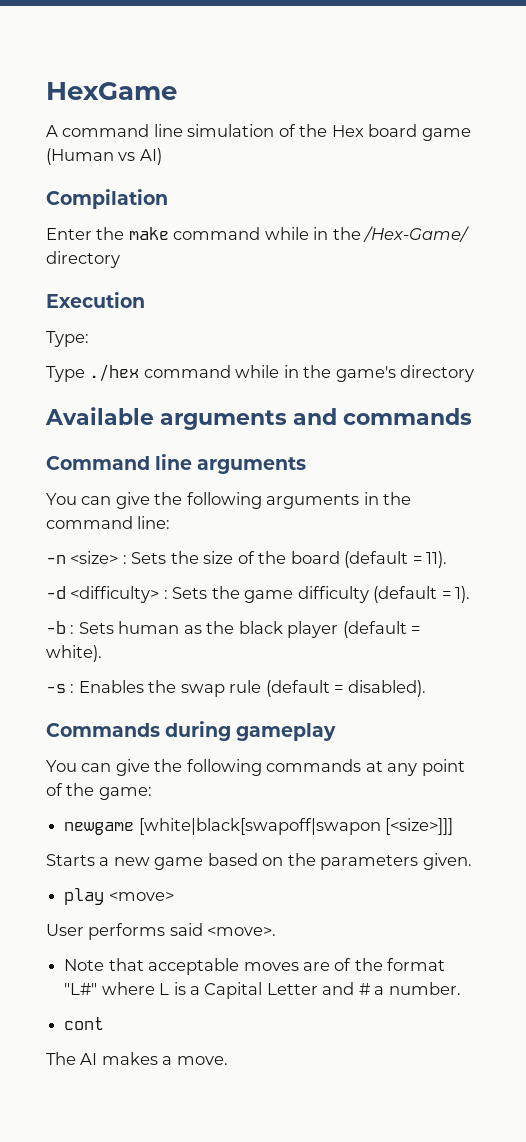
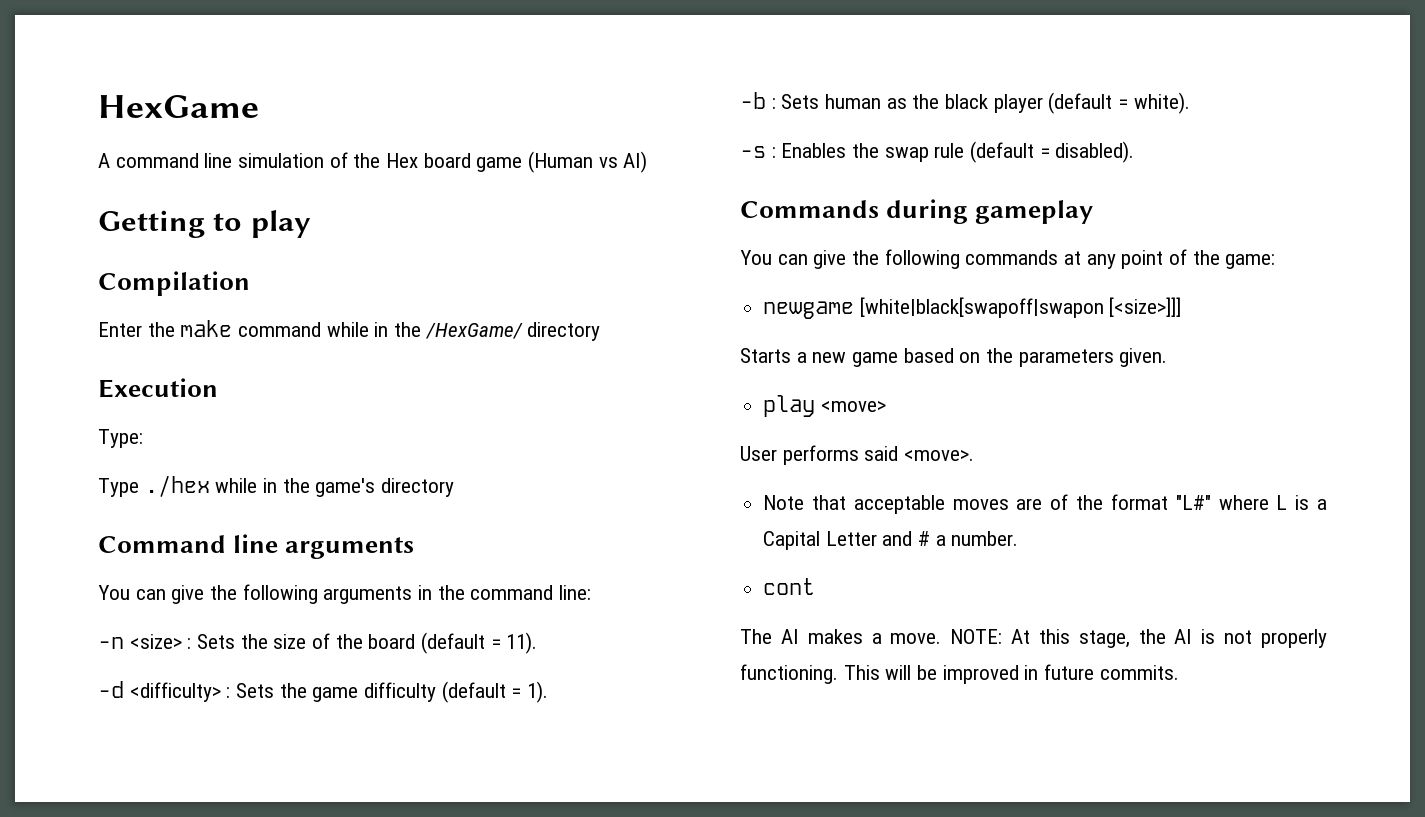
+ Getting to play
- Enter the make command while in the /Hex-Game/ directory
+ Enter the make command while in the /HexGame/ directory
- Type ./hex command while in the game's directory
+ Type ./hex while in the game's directory
- Available arguments and commands
+ NOTE: At this stage, the AI is not properly functioning. This will be improved in future commits.

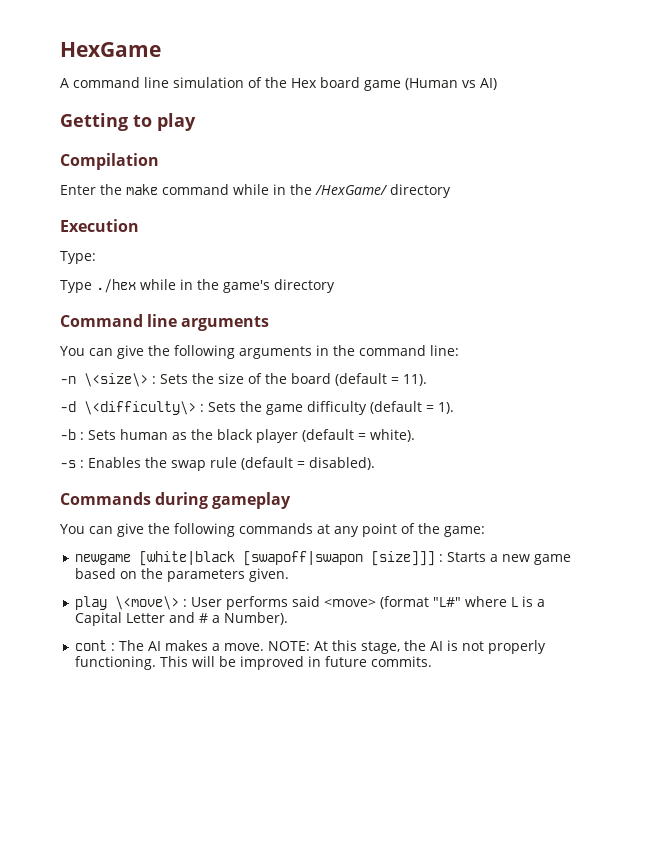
- -n <size> : Sets the size of the board (default = 11).
+ -n \<size\> : Sets the size of the board (default = 11).
- -d <difficulty> : Sets the game difficulty (default = 1).
+ -d \<difficulty\> : Sets the game difficulty (default = 1).
- newgame [white|black[swapoff|swapon [<size>]]]
- Starts a new game based on the parameters given.
+ newgame [white|black [swapoff|swapon [size]]] : Starts a new game based on the parameters given.
- play <move>
- User performs said <move>.
- Note that acceptable moves are of the format "L#" where L is a Capital Letter and # a number.
+ play \<move\> : User performs said <move> (format "L#" where L is a Capital Letter and # a Number).
- cont
- The AI makes a move.
+ cont : The AI makes a move.

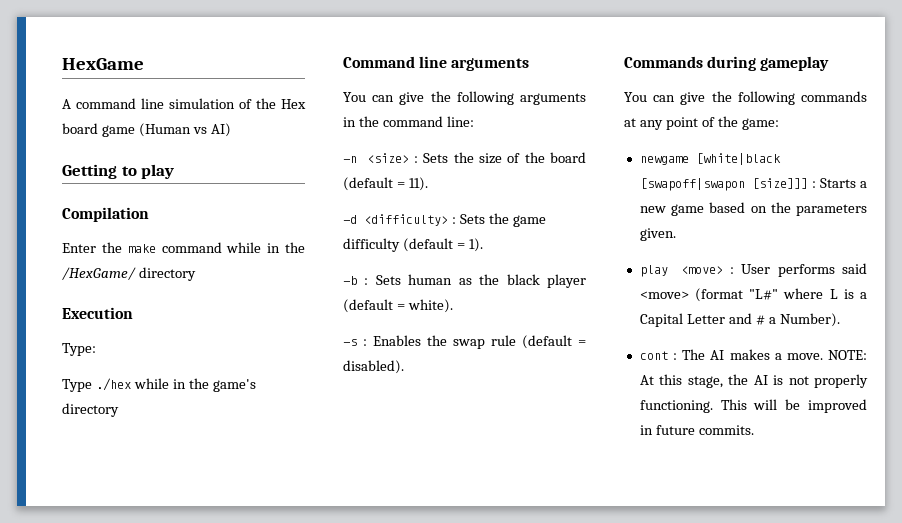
- -n \<size\> : Sets the size of the board (default = 11).
+ -n <size> : Sets the size of the board (default = 11).
- -d \<difficulty\> : Sets the game difficulty (default = 1).
+ -d <difficulty> : Sets the game difficulty (default = 1).
- play \<move\> : User performs said <move> (format "L#" where L is a Capital Letter and # a Number).
+ play <move> : User performs said <move> (format "L#" where L is a Capital Letter and # a Number).

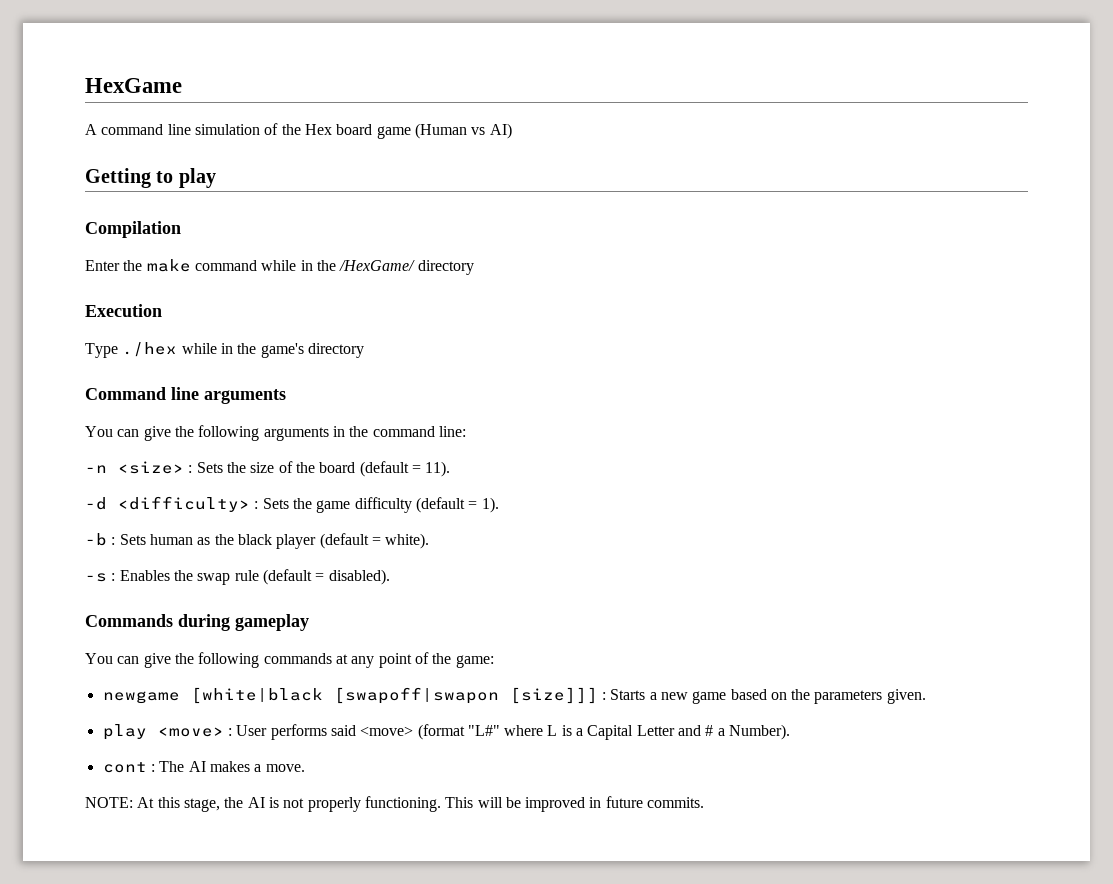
- Type:
- cont : The AI makes a move. NOTE: At this stage, the AI is not properly functioning.
+ cont : The AI makes a move.
+ NOTE: At this stage, the AI is not properly functioning.

